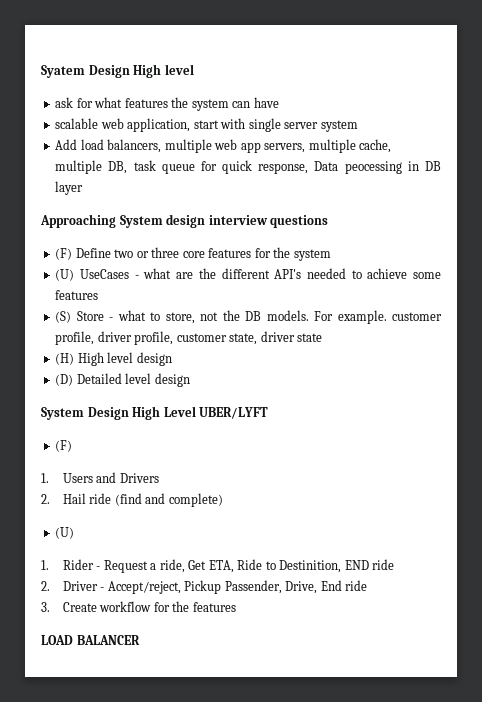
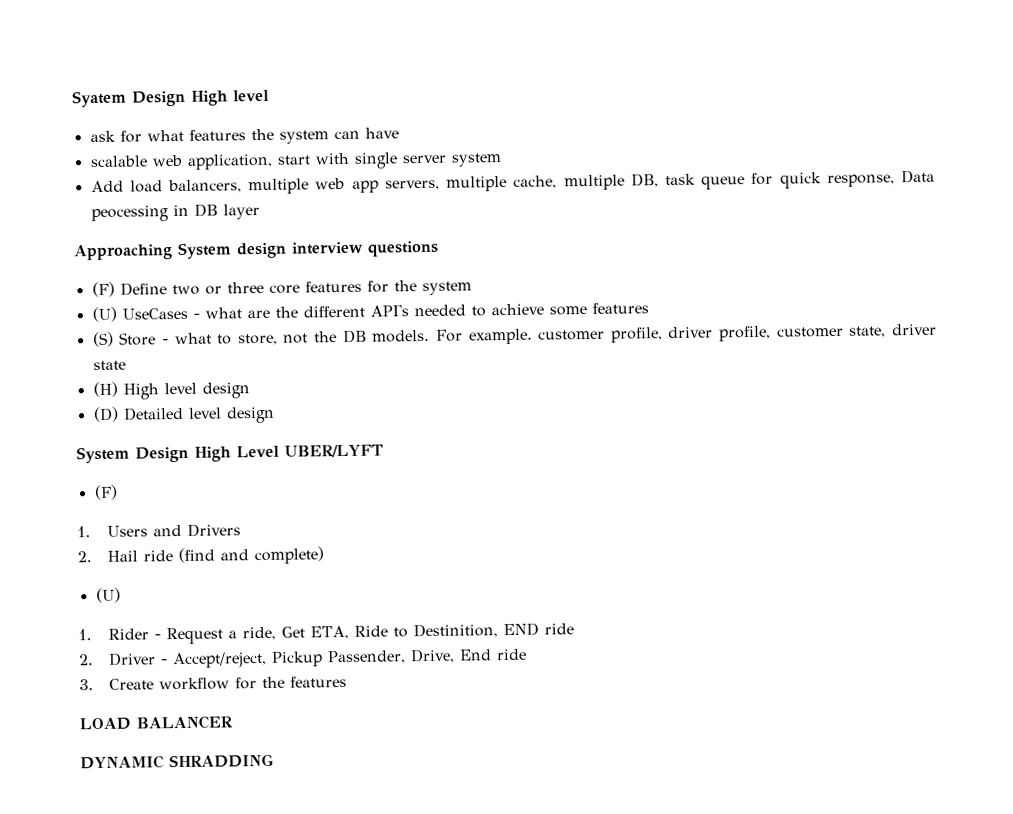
+ DYNAMIC SHRADDING

